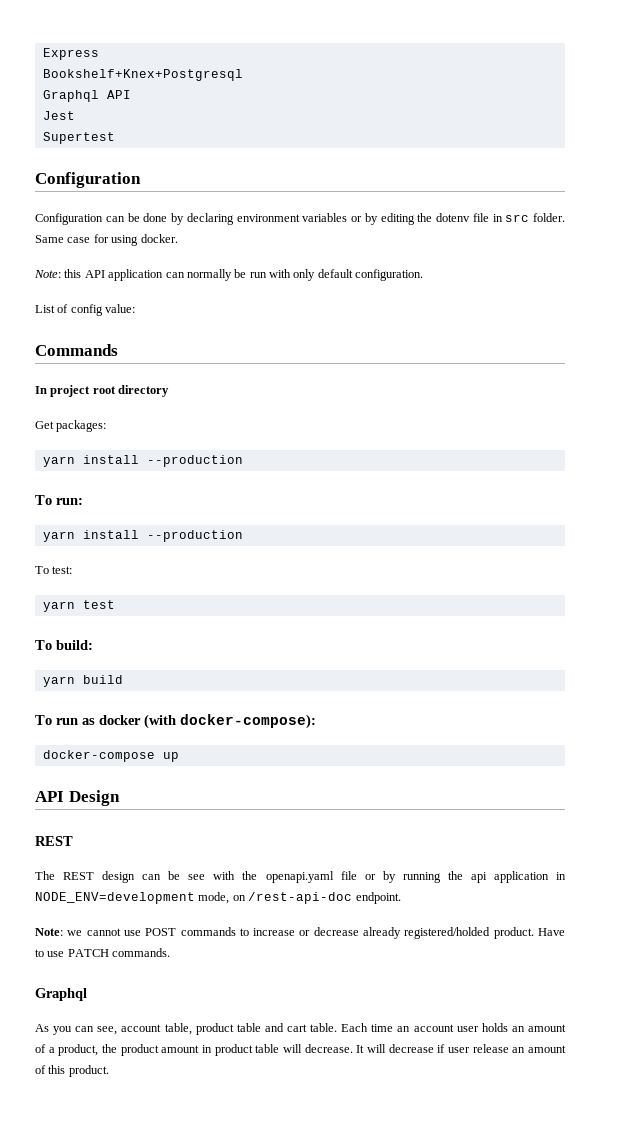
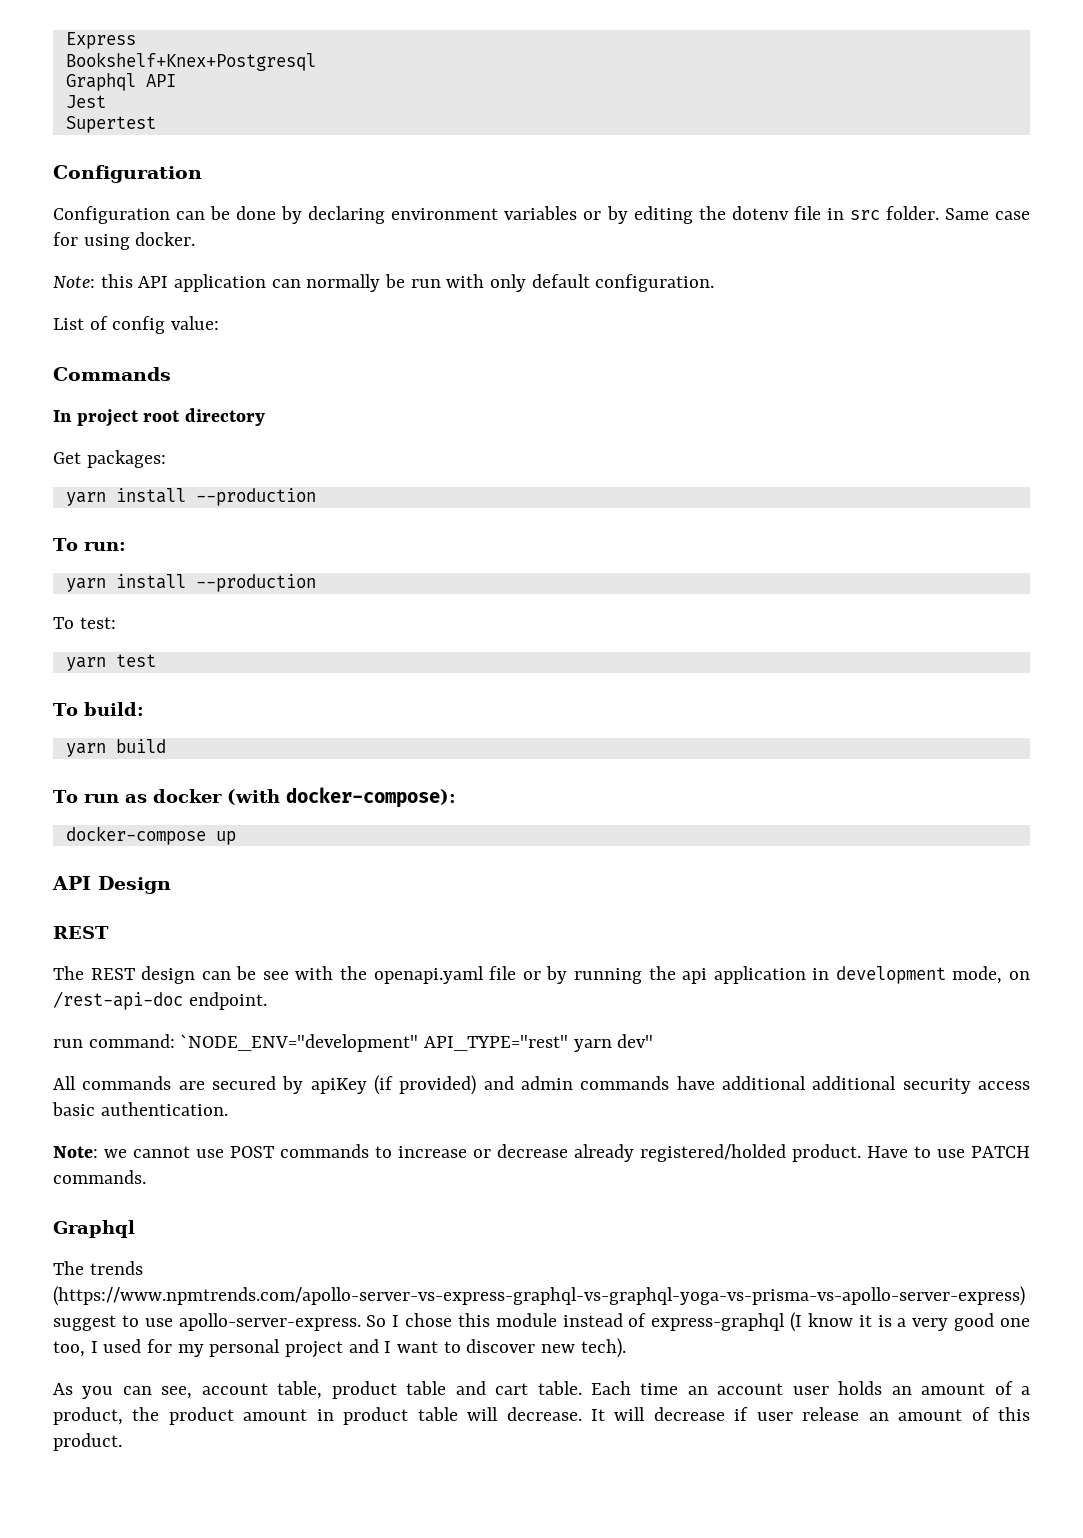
- The REST design can be see with the openapi.yaml file or by running the api application in NODE_ENV=development mode, on /rest-api-doc endpoint.
+ The REST design can be see with the openapi.yaml file or by running the api application in development mode, on /rest-api-doc endpoint.
+ run command: `NODE_ENV="development" API_TYPE="rest" yarn dev"
+ All commands are secured by apiKey (if provided) and admin commands have additional additional security access basic authentication.
+ The trends (https://www.npmtrends.com/apollo-server-vs-express-graphql-vs-graphql-yoga-vs-prisma-vs-apollo-server-express) suggest to use apollo-server-express. So I chose this module instead of express-graphql (I know it is a very good one too, I used for my personal project and I want to discover new tech).

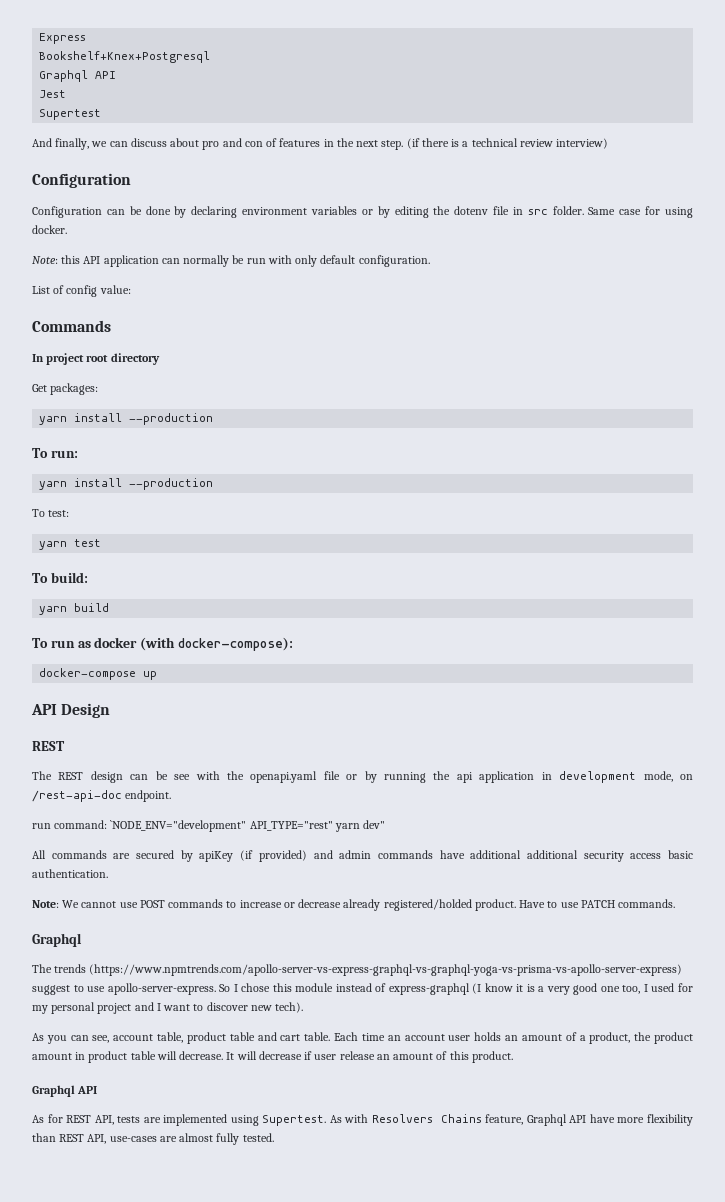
+ And finally, we can discuss about pro and con of features in the next step. (if there is a technical review interview)
- Note: we cannot use POST commands to increase or decrease already registered/holded product.
+ Note: We cannot use POST commands to increase or decrease already registered/holded product.
  It will decrease if user release an amount of this product.
+ Graphql API
+ As for REST API, tests are implemented using Supertest. As with Resolvers Chains feature, Graphql API have more flexibility than REST API, use-cases are almost fully tested.

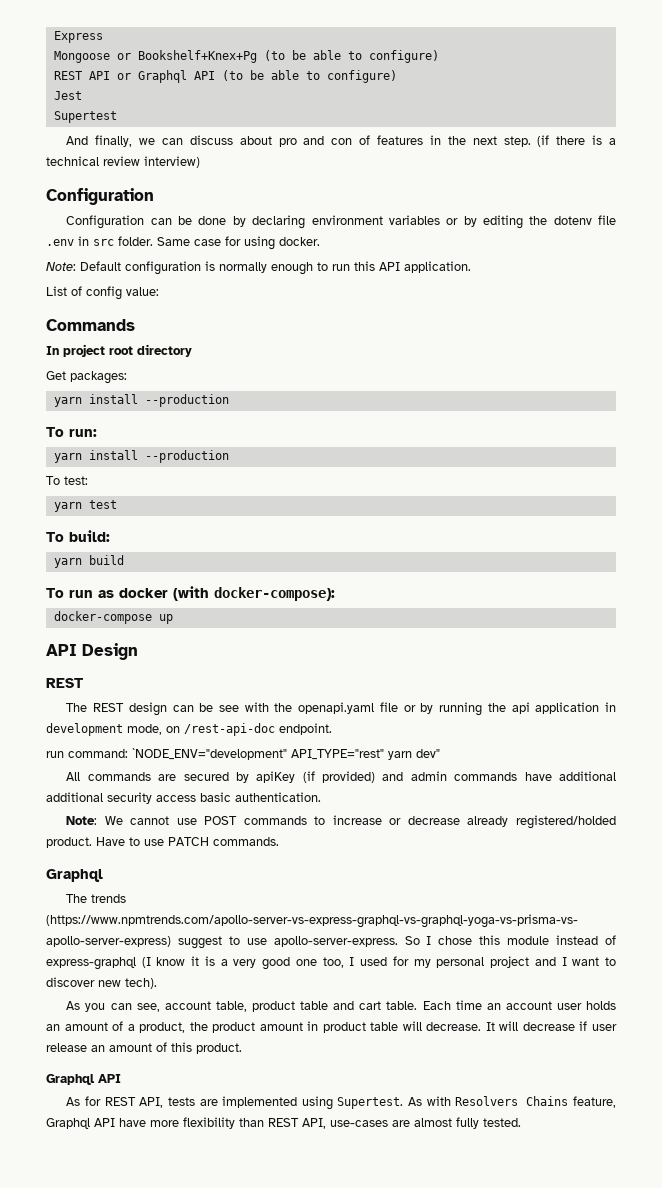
- Bookshelf+Knex+Postgresql
- Graphql API
+ Mongoose or Bookshelf+Knex+Pg (to be able to configure)
+ REST API or Graphql API (to be able to configure)
- Configuration can be done by declaring environment variables or by editing the dotenv file in src folder.
+ Configuration can be done by declaring environment variables or by editing the dotenv file .env in src folder.
- Note: this API application can normally be run with only default configuration.
+ Note: Default configuration is normally enough to run this API application.

